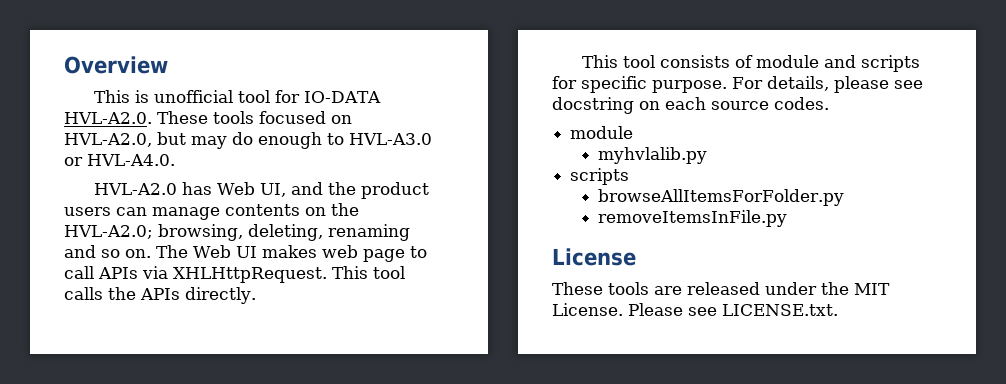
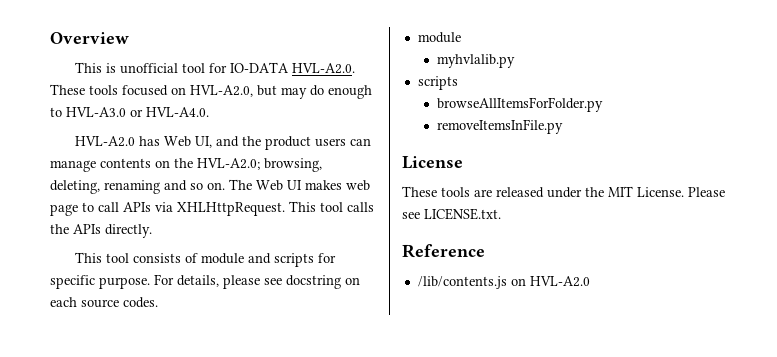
+ Reference
+ /lib/contents.js on HVL-A2.0

